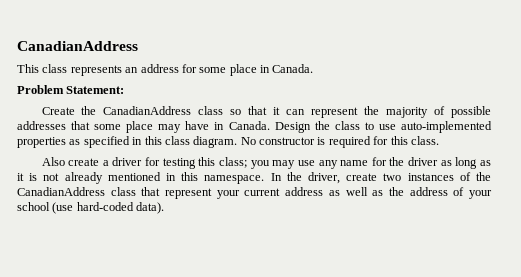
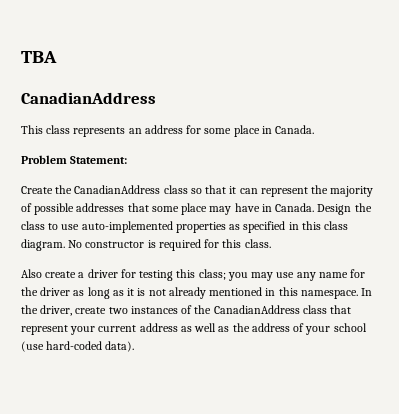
+ TBA

